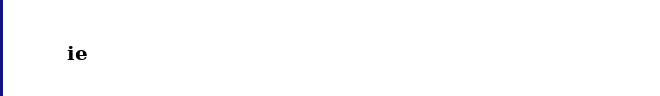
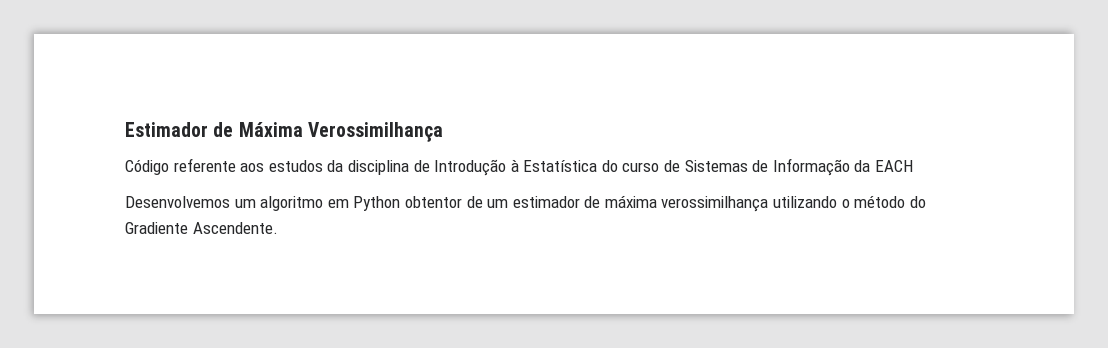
- ie
+ Estimador de Máxima Verossimilhança
+ Código referente aos estudos da disciplina de Introdução à Estatística do curso de Sistemas de Informação da EACH
+ Desenvolvemos um algoritmo em Python obtentor de um estimador de máxima verossimilhança utilizando o método do Gradiente Ascendente.

